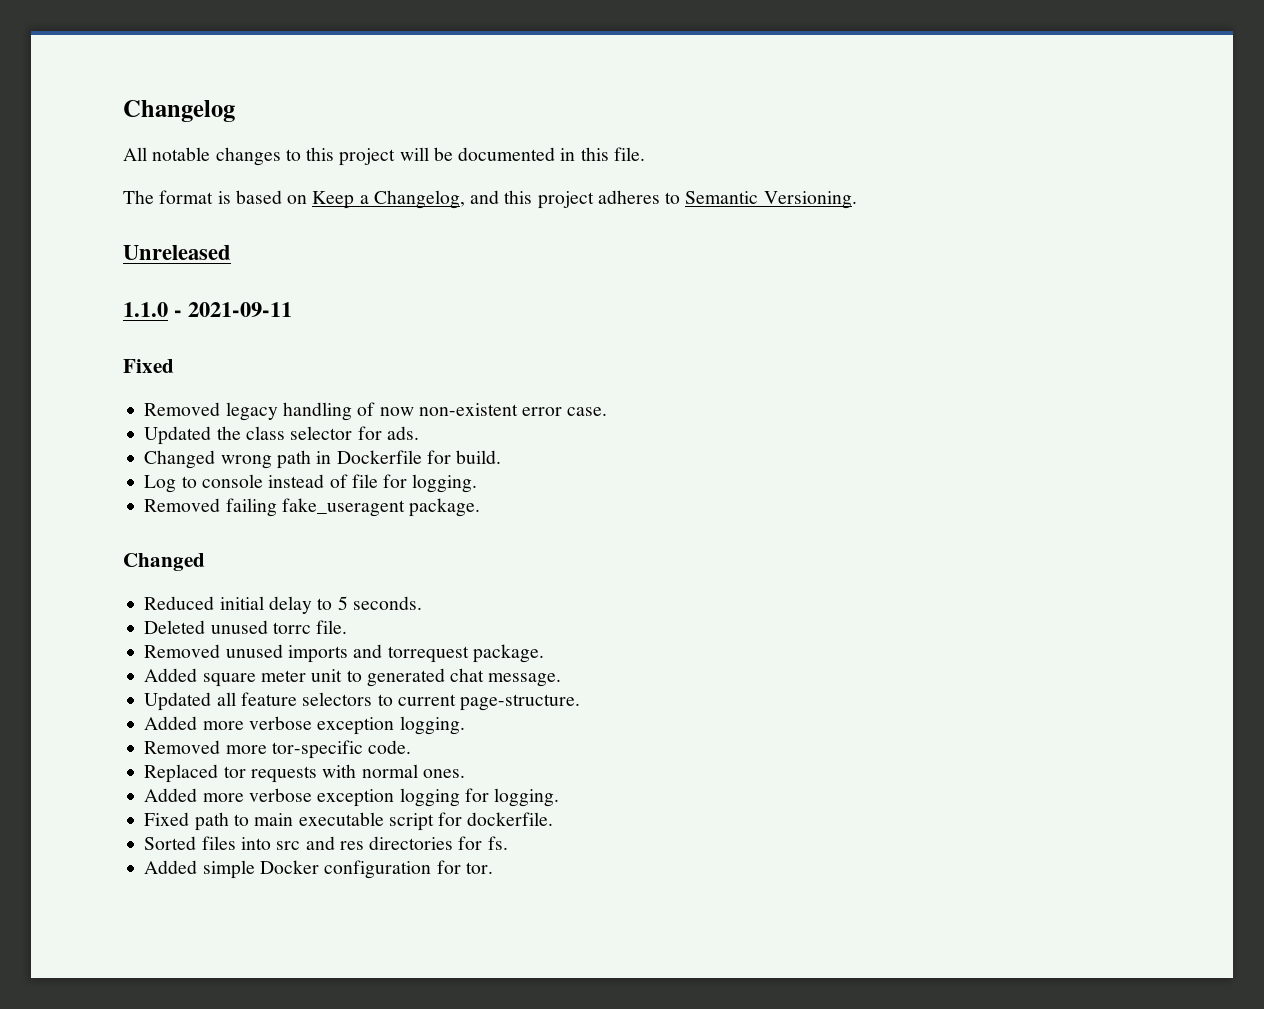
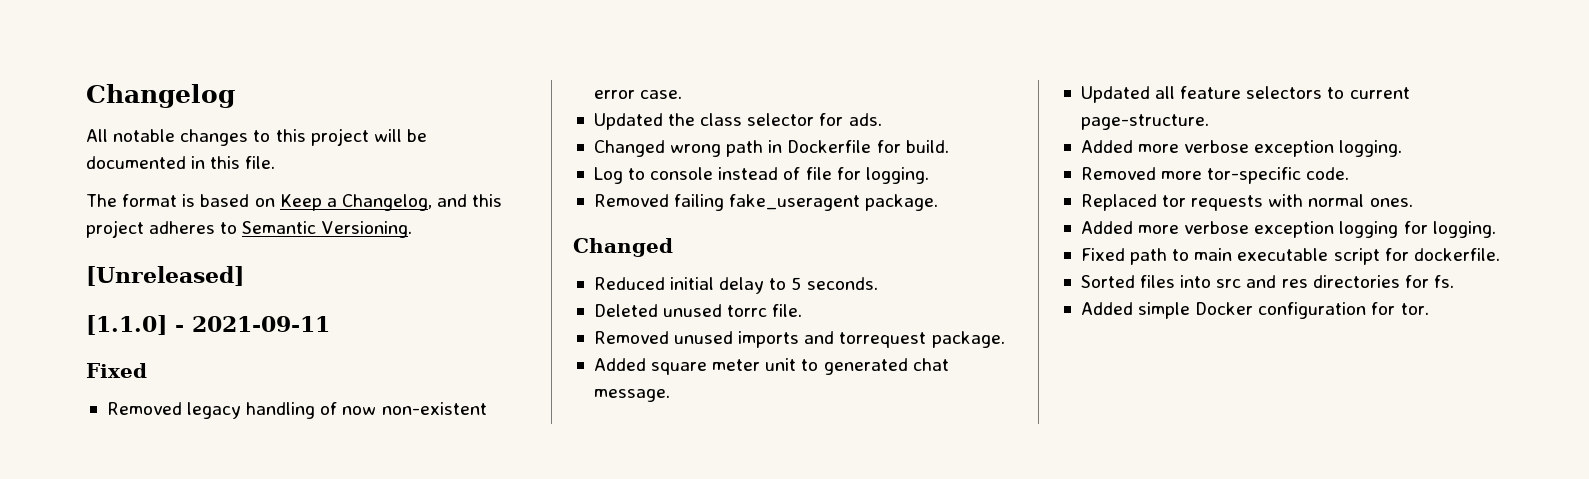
- Unreleased
- 1.1.0 - 2021-09-11
+ [Unreleased]
+ [1.1.0] - 2021-09-11

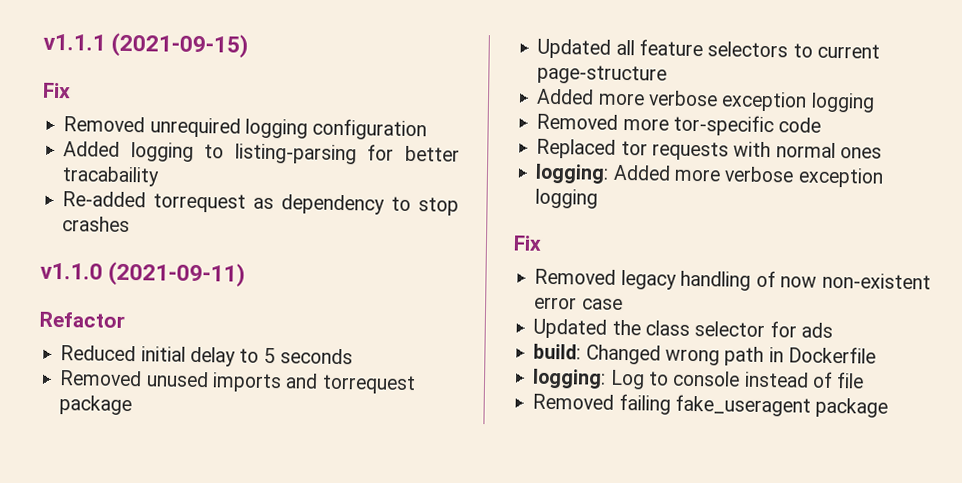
- Changelog
- All notable changes to this project will be documented in this file.
- The format is based on Keep a Changelog, and this project adheres to Semantic Versioning.
- [Unreleased]
- [1.1.0] - 2021-09-11
- Fixed
+ v1.1.1 (2021-09-15)
+ Fix
+ Removed unrequired logging configuration
+ Added logging to listing-parsing for better tracabaility
+ Re-added torrequest as dependency to stop crashes
+ v1.1.0 (2021-09-11)
+ Refactor
+ Reduced initial delay to 5 seconds
+ Removed unused imports and torrequest package
+ Updated all feature selectors to current page-structure
+ Added more verbose exception logging
+ Removed more tor-specific code
+ Replaced tor requests with normal ones
+ logging: Added more verbose exception logging
+ Fix
- Removed legacy handling of now non-existent error case.
+ Removed legacy handling of now non-existent error case
- Updated the class selector for ads.
- Changed wrong path in Dockerfile for build.
- Log to console instead of file for logging.
+ Updated the class selector for ads
+ build: Changed wrong path in Dockerfile
+ logging: Log to console instead of file
- Removed failing fake_useragent package.
- Changed
- Reduced initial delay to 5 seconds.
- Deleted unused torrc file.
- Removed unused imports and torrequest package.
- Added square meter unit to generated chat message.
- Updated all feature selectors to current page-structure.
- Added more verbose exception logging.
- Removed more tor-specific code.
- Replaced tor requests with normal ones.
- Added more verbose exception logging for logging.
- Fixed path to main executable script for dockerfile.
- Sorted files into src and res directories for fs.
- Added simple Docker configuration for tor.
+ Removed failing fake_useragent package

